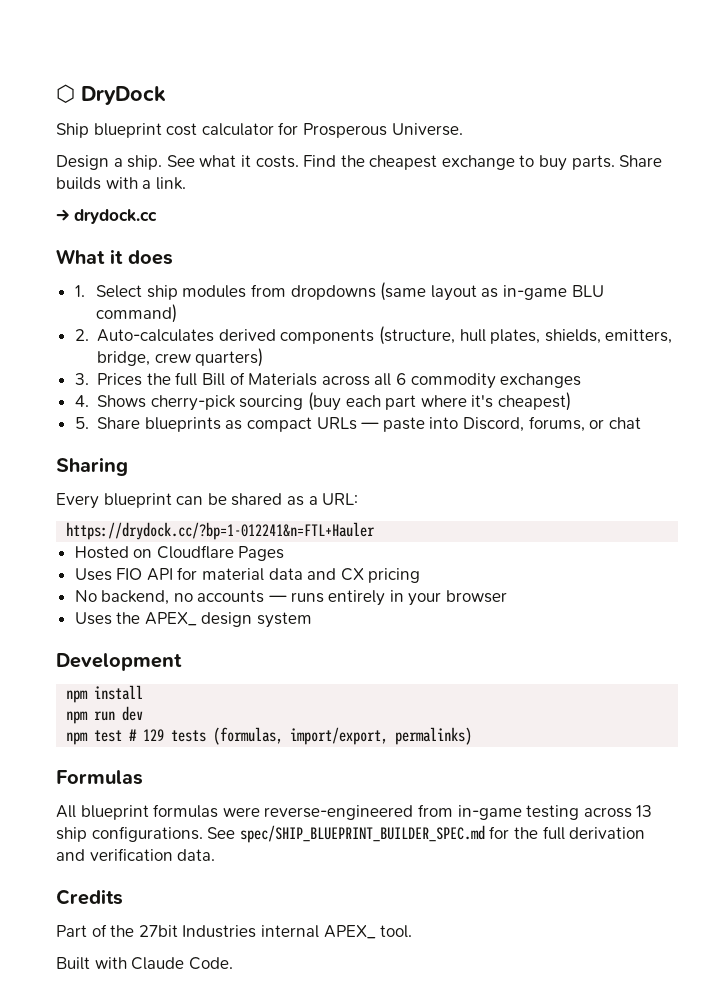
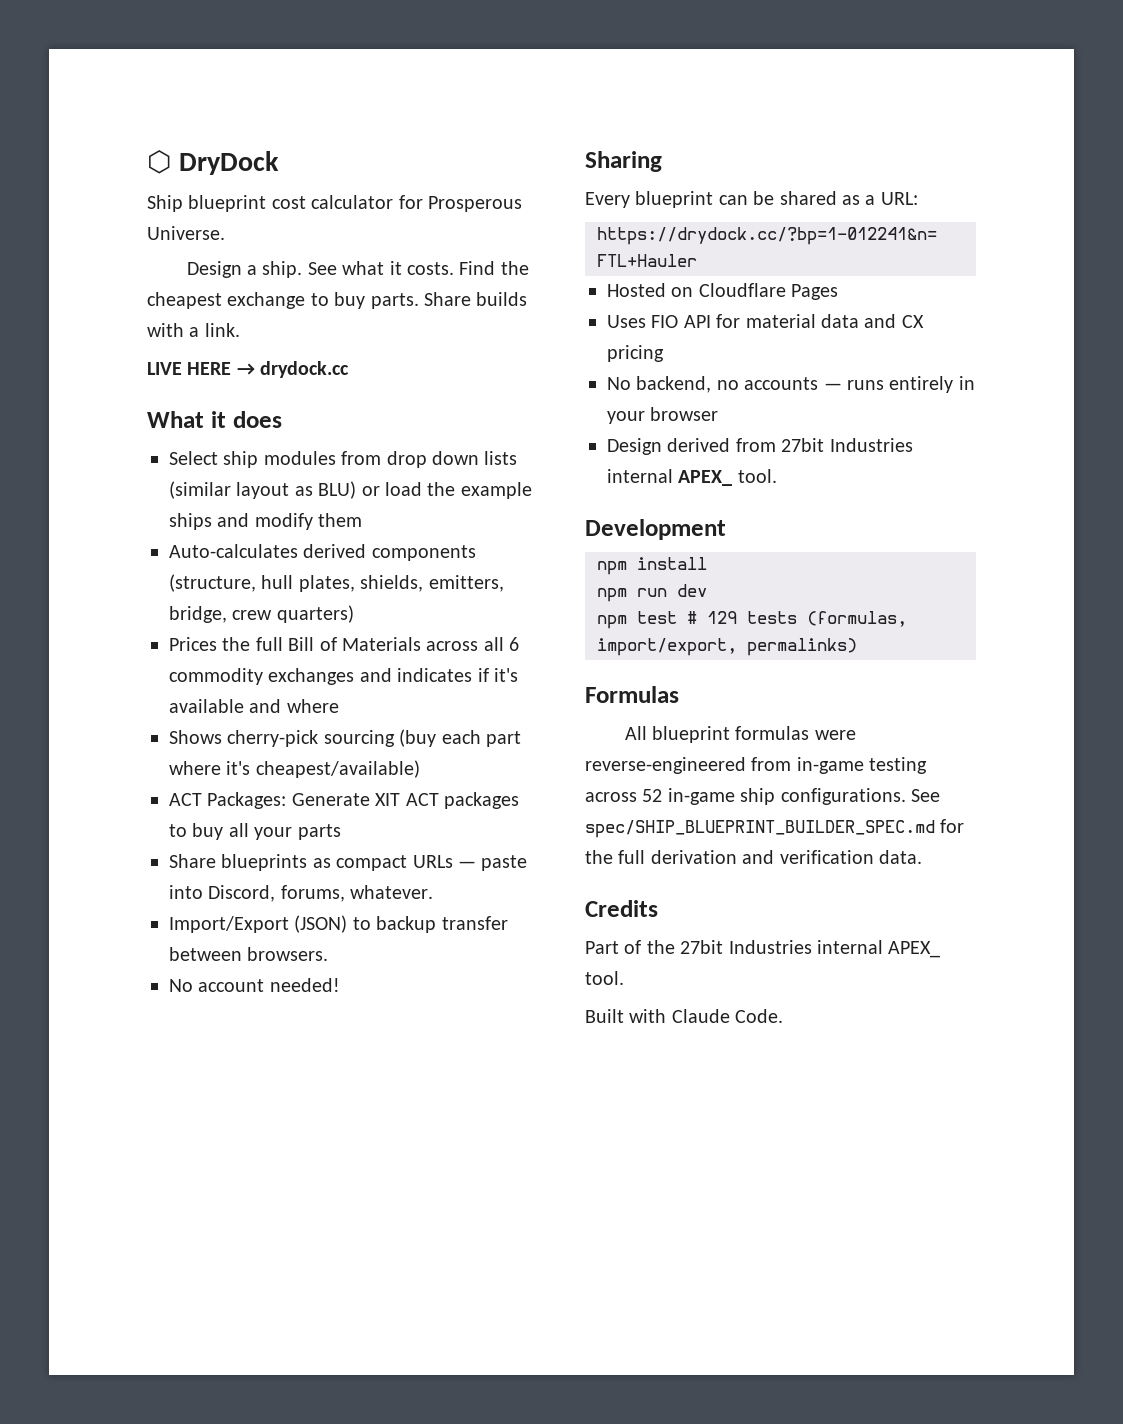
- → drydock.cc
+ LIVE HERE → drydock.cc
- 1. Select ship modules from dropdowns (same layout as in-game BLU command)
- 2. Auto-calculates derived components (structure, hull plates, shields, emitters, bridge, crew quarters)
+ Select ship modules from drop down lists (similar layout as BLU) or load the example ships and modify them
+ Auto-calculates derived components (structure, hull plates, shields, emitters, bridge, crew quarters)
- 3. Prices the full Bill of Materials across all 6 commodity exchanges
- 4. Shows cherry-pick sourcing (buy each part where it's cheapest)
- 5. Share blueprints as compact URLs — paste into Discord, forums, or chat
+ Prices the full Bill of Materials across all 6 commodity exchanges and indicates if it's available and where
+ Shows cherry-pick sourcing (buy each part where it's cheapest/available)
+ ACT Packages: Generate XIT ACT packages to buy all your parts
+ Share blueprints as compact URLs — paste into Discord, forums, whatever.
+ Import/Export (JSON) to backup transfer between browsers.
+ No account needed!
- Uses the APEX_ design system
+ Design derived from 27bit Industries internal APEX_ tool.
- All blueprint formulas were reverse-engineered from in-game testing across 13 ship configurations.
+ All blueprint formulas were reverse-engineered from in-game testing across 52 in-game ship configurations.

